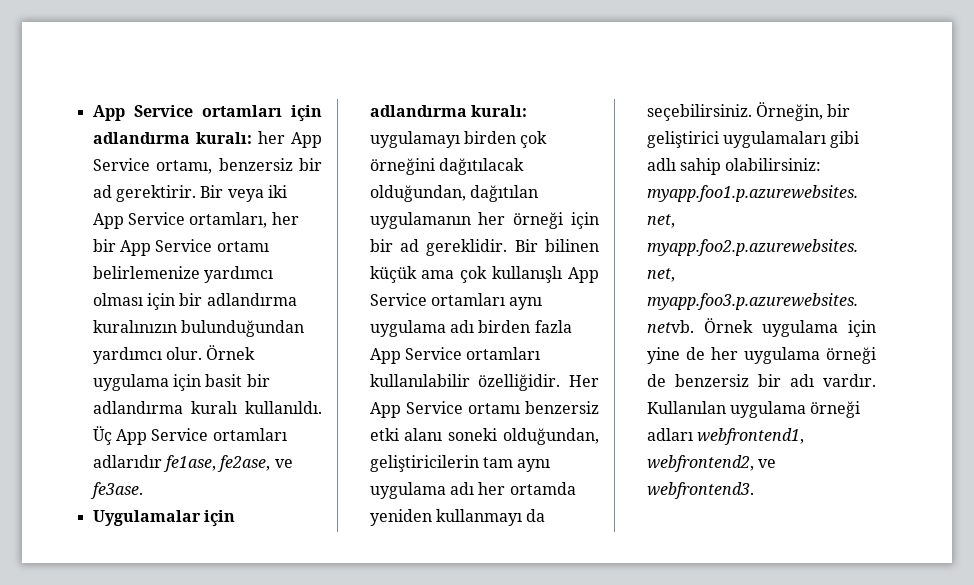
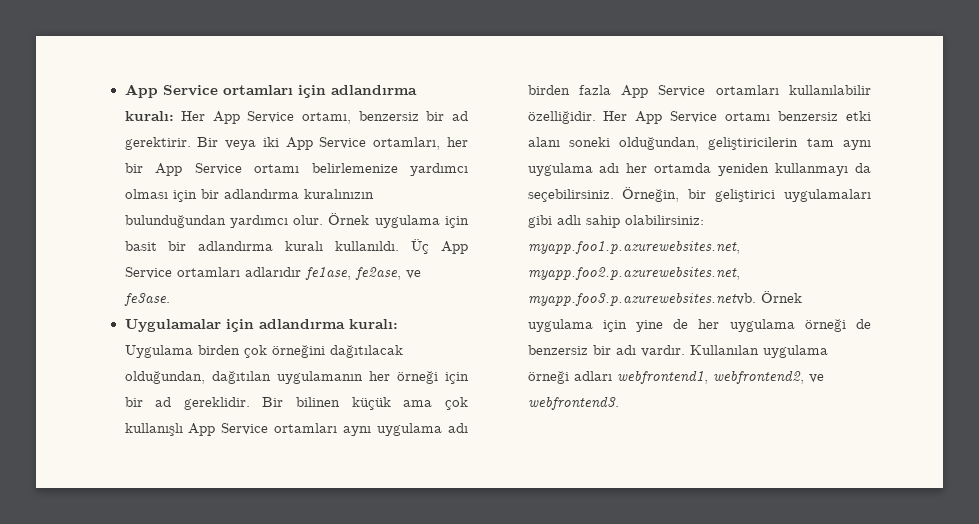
- App Service ortamları için adlandırma kuralı: her App Service ortamı, benzersiz bir ad gerektirir.
+ App Service ortamları için adlandırma kuralı: Her App Service ortamı, benzersiz bir ad gerektirir.
- Uygulamalar için adlandırma kuralı: uygulamayı birden çok örneğini dağıtılacak olduğundan, dağıtılan uygulamanın her örneği için bir ad gereklidir.
+ Uygulamalar için adlandırma kuralı: Uygulama birden çok örneğini dağıtılacak olduğundan, dağıtılan uygulamanın her örneği için bir ad gereklidir.

